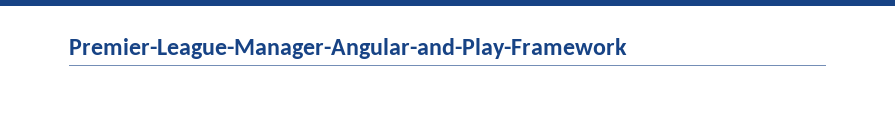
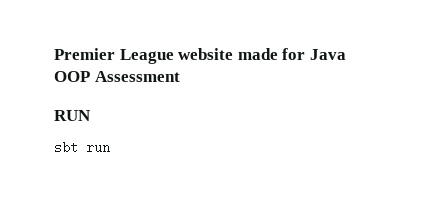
- Premier-League-Manager-Angular-and-Play-Framework
+ Premier League website made for Java OOP Assessment
+ RUN
+ sbt run

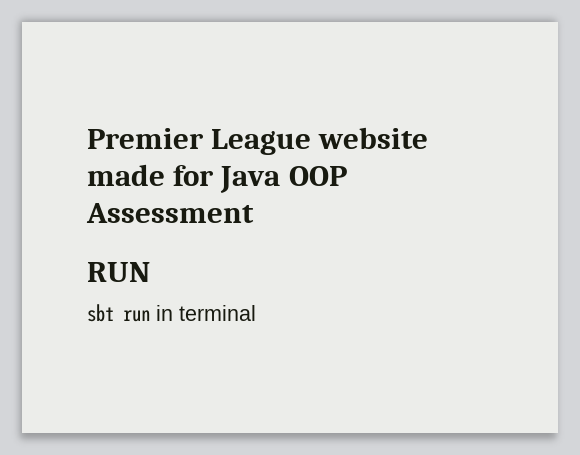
- sbt run
+ sbt run in terminal

